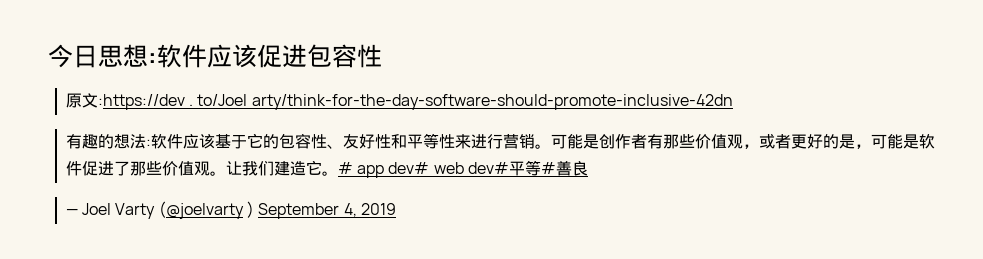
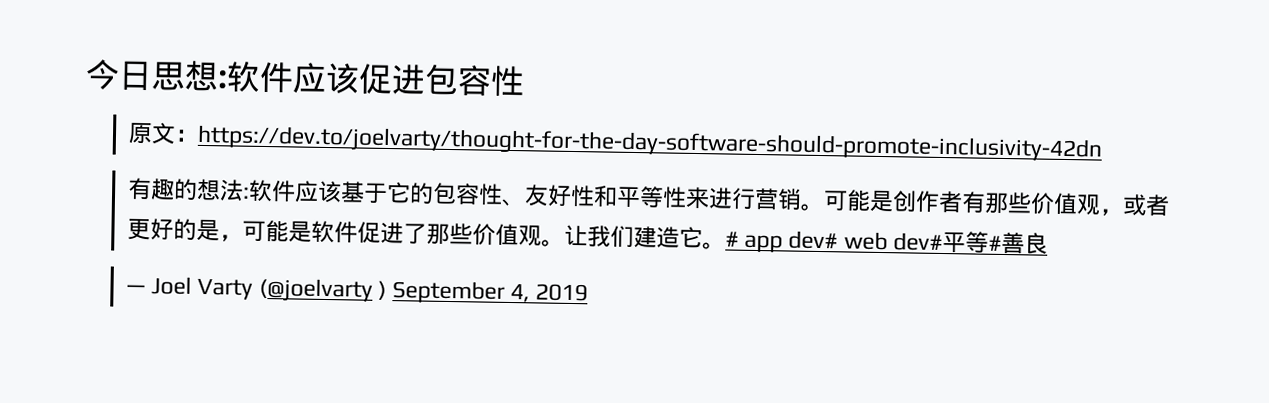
- 原文:https://dev . to/Joel arty/think-for-the-day-software-should-promote-inclusive-42dn
+ 原文：https://dev.to/joelvarty/thought-for-the-day-software-should-promote-inclusivity-42dn

